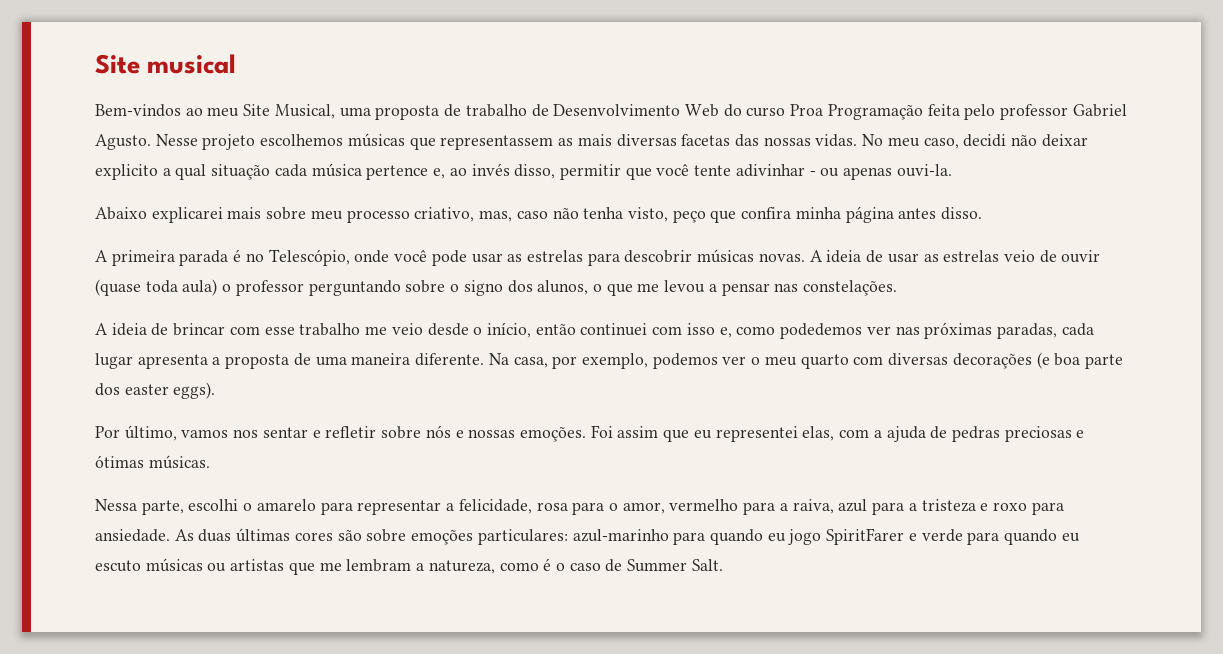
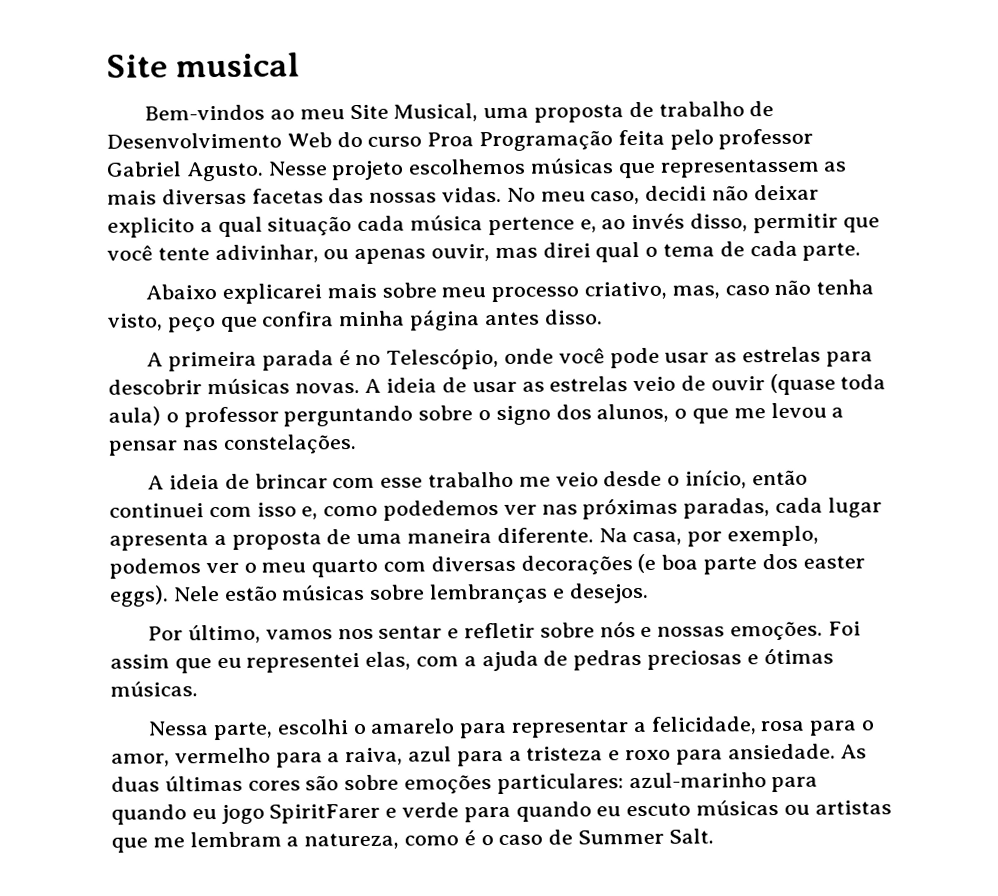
- No meu caso, decidi não deixar explicito a qual situação cada música pertence e, ao invés disso, permitir que você tente adivinhar - ou apenas ouvi-la.
+ No meu caso, decidi não deixar explicito a qual situação cada música pertence e, ao invés disso, permitir que você tente adivinhar, ou apenas ouvir, mas direi qual o tema de cada parte.
+ Nele estão músicas sobre lembranças e desejos.

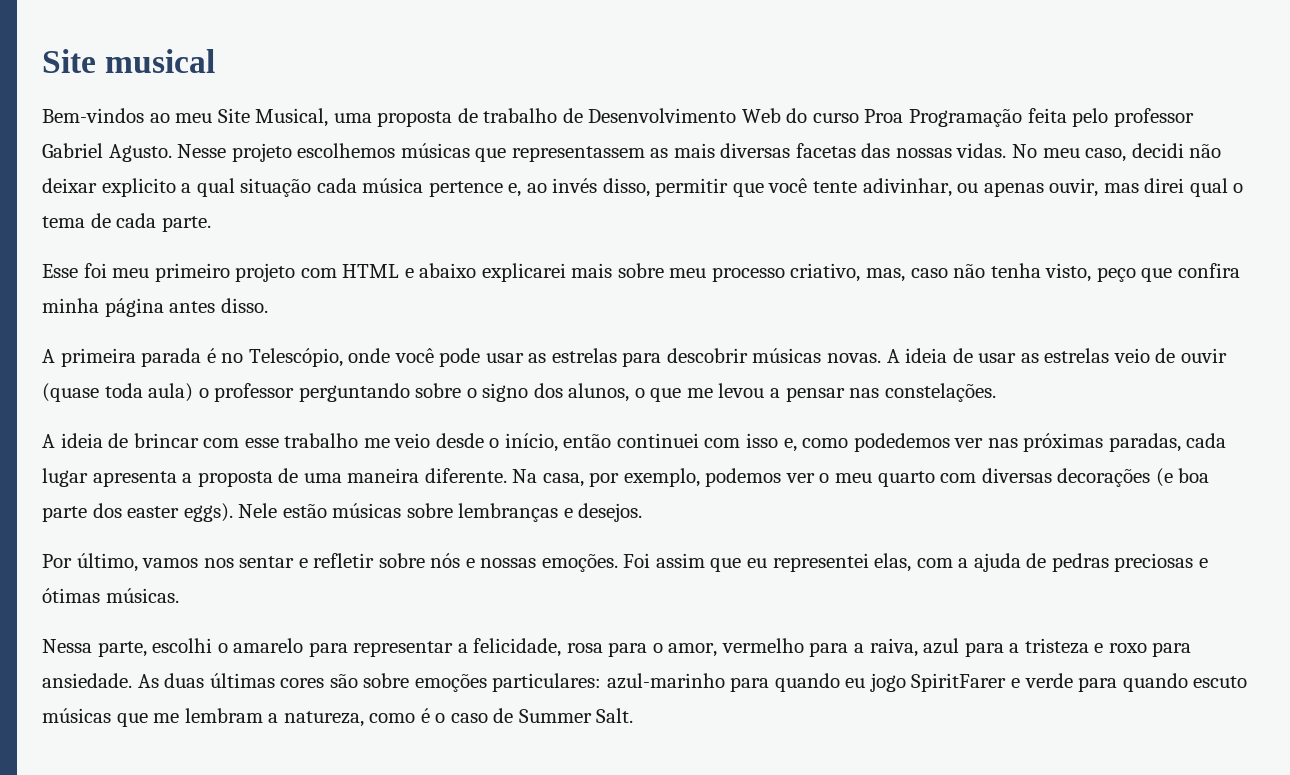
- Abaixo explicarei mais sobre meu processo criativo, mas, caso não tenha visto, peço que confira minha página antes disso.
+ Esse foi meu primeiro projeto com HTML e abaixo explicarei mais sobre meu processo criativo, mas, caso não tenha visto, peço que confira minha página antes disso.
- As duas últimas cores são sobre emoções particulares: azul-marinho para quando eu jogo SpiritFarer e verde para quando eu escuto músicas ou artistas que me lembram a natureza, como é o caso de Summer Salt.
+ As duas últimas cores são sobre emoções particulares: azul-marinho para quando eu jogo SpiritFarer e verde para quando escuto músicas que me lembram a natureza, como é o caso de Summer Salt.

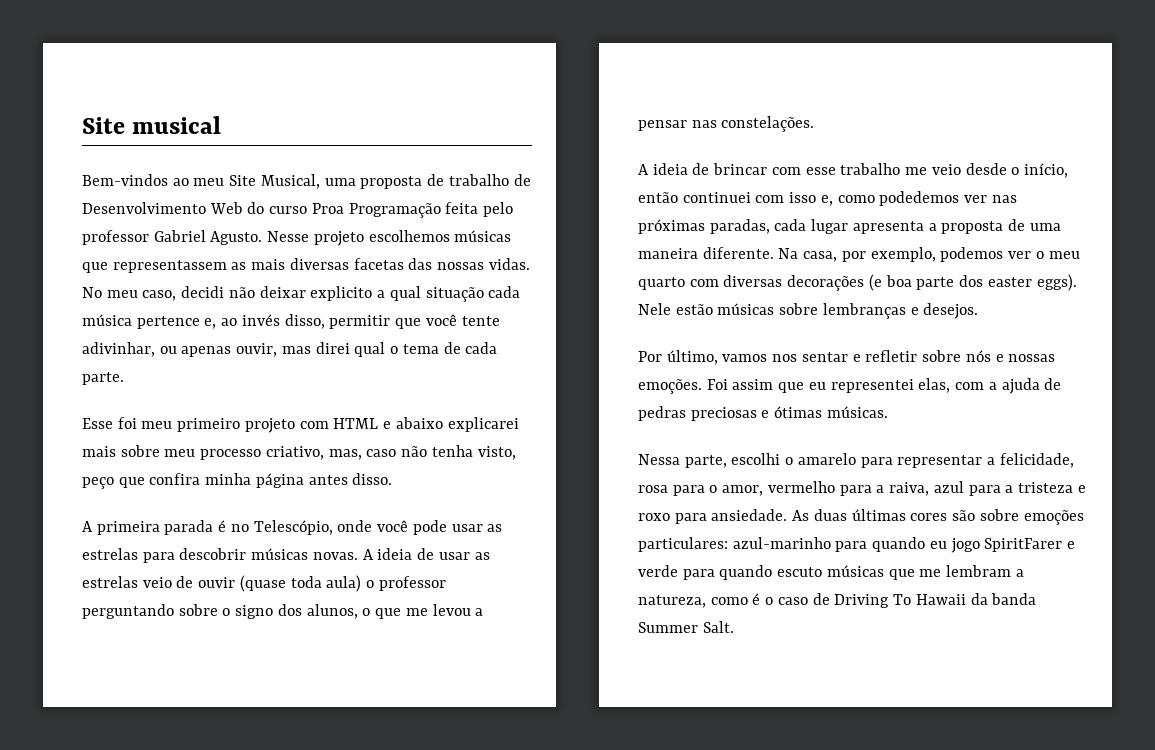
- As duas últimas cores são sobre emoções particulares: azul-marinho para quando eu jogo SpiritFarer e verde para quando escuto músicas que me lembram a natureza, como é o caso de Summer Salt.
+ As duas últimas cores são sobre emoções particulares: azul-marinho para quando eu jogo SpiritFarer e verde para quando escuto músicas que me lembram a natureza, como é o caso de Driving To Hawaii da banda Summer Salt.

